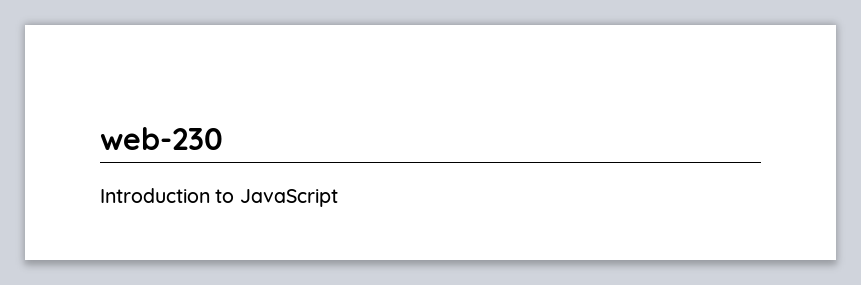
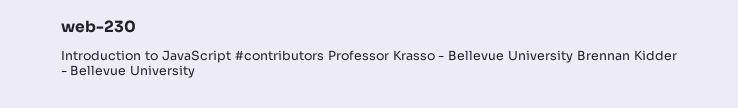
- Introduction to JavaScript
+ Introduction to JavaScript #contributors Professor Krasso - Bellevue University Brennan Kidder - Bellevue University

